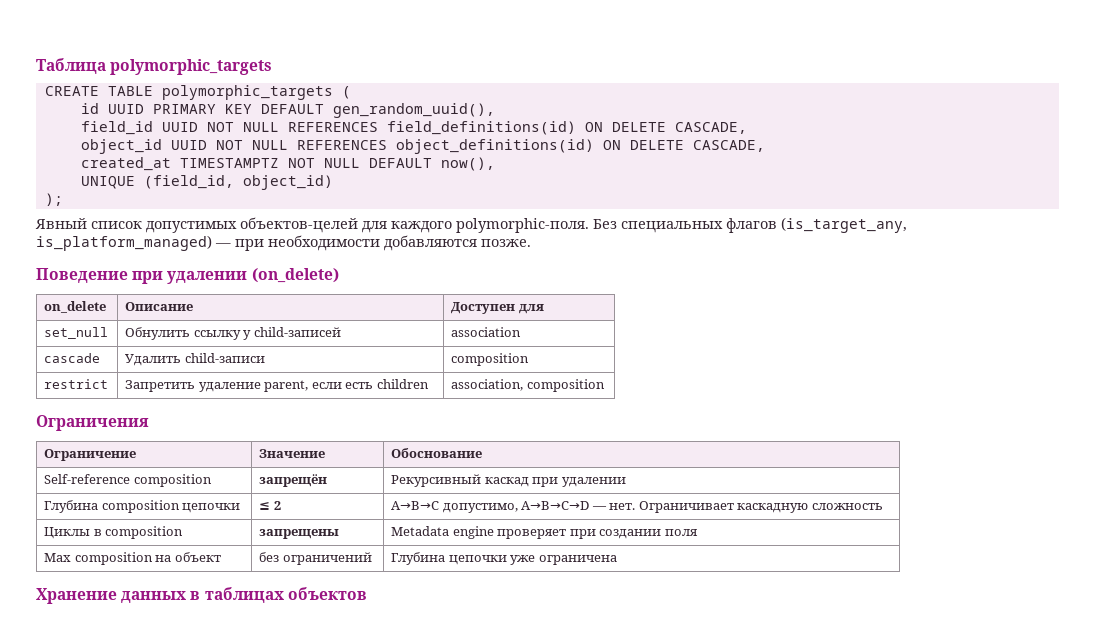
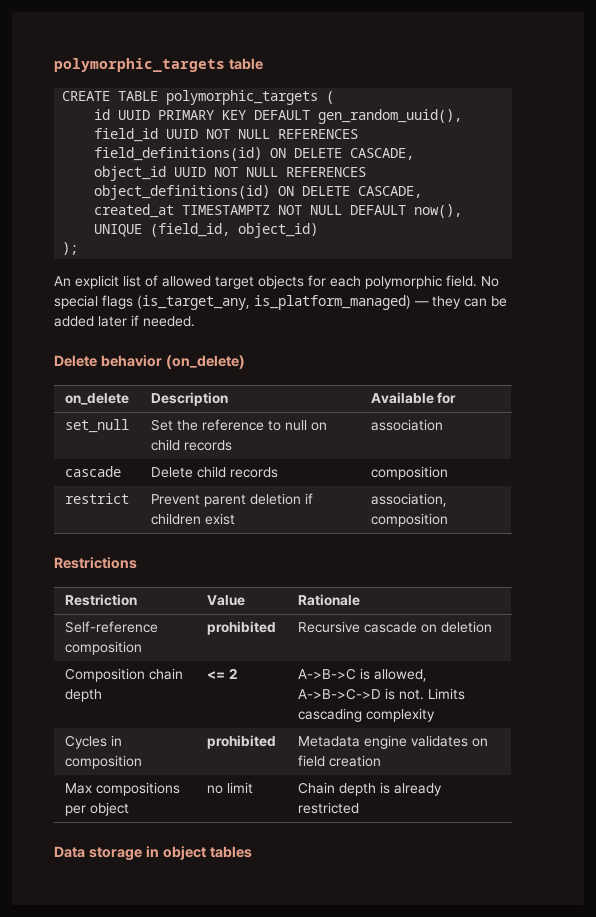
- Таблица polymorphic_targets
+ polymorphic_targets table
- Явный список допустимых объектов-целей для каждого polymorphic-поля. Без специальных флагов (is_target_any, is_platform_managed) — при необходимости добавляются позже.
- Поведение при удалении (on_delete)
- on_delete | Описание | Доступен для
- set_null | Обнулить ссылку у child-записей | association
+ An explicit list of allowed target objects for each polymorphic field. No special flags (is_target_any, is_platform_managed) — they can be added later if needed.
+ Delete behavior (on_delete)
+ on_delete | Description | Available for
+ set_null | Set the reference to null on child records | association
- cascade | Удалить child-записи | composition
+ cascade | Delete child records | composition
- restrict | Запретить удаление parent, если есть children | association, composition
+ restrict | Prevent parent deletion if children exist | association, composition
- Ограничения
- Ограничение | Значение | Обоснование
- Self-reference composition | запрещён | Рекурсивный каскад при удалении
- Глубина composition цепочки | ≤ 2 | A→B→C допустимо, A→B→C→D — нет. Ограничивает каскадную сложность
- Циклы в composition | запрещены | Metadata engine проверяет при создании поля
- Max composition на объект | без ограничений | Глубина цепочки уже ограничена
- Хранение данных в таблицах объектов
+ Restrictions
+ Restriction | Value | Rationale
+ Self-reference composition | prohibited | Recursive cascade on deletion
+ Composition chain depth | <= 2 | A->B->C is allowed, A->B->C->D is not. Limits cascading complexity
+ Cycles in composition | prohibited | Metadata engine validates on field creation
+ Max compositions per object | no limit | Chain depth is already restricted
+ Data storage in object tables

